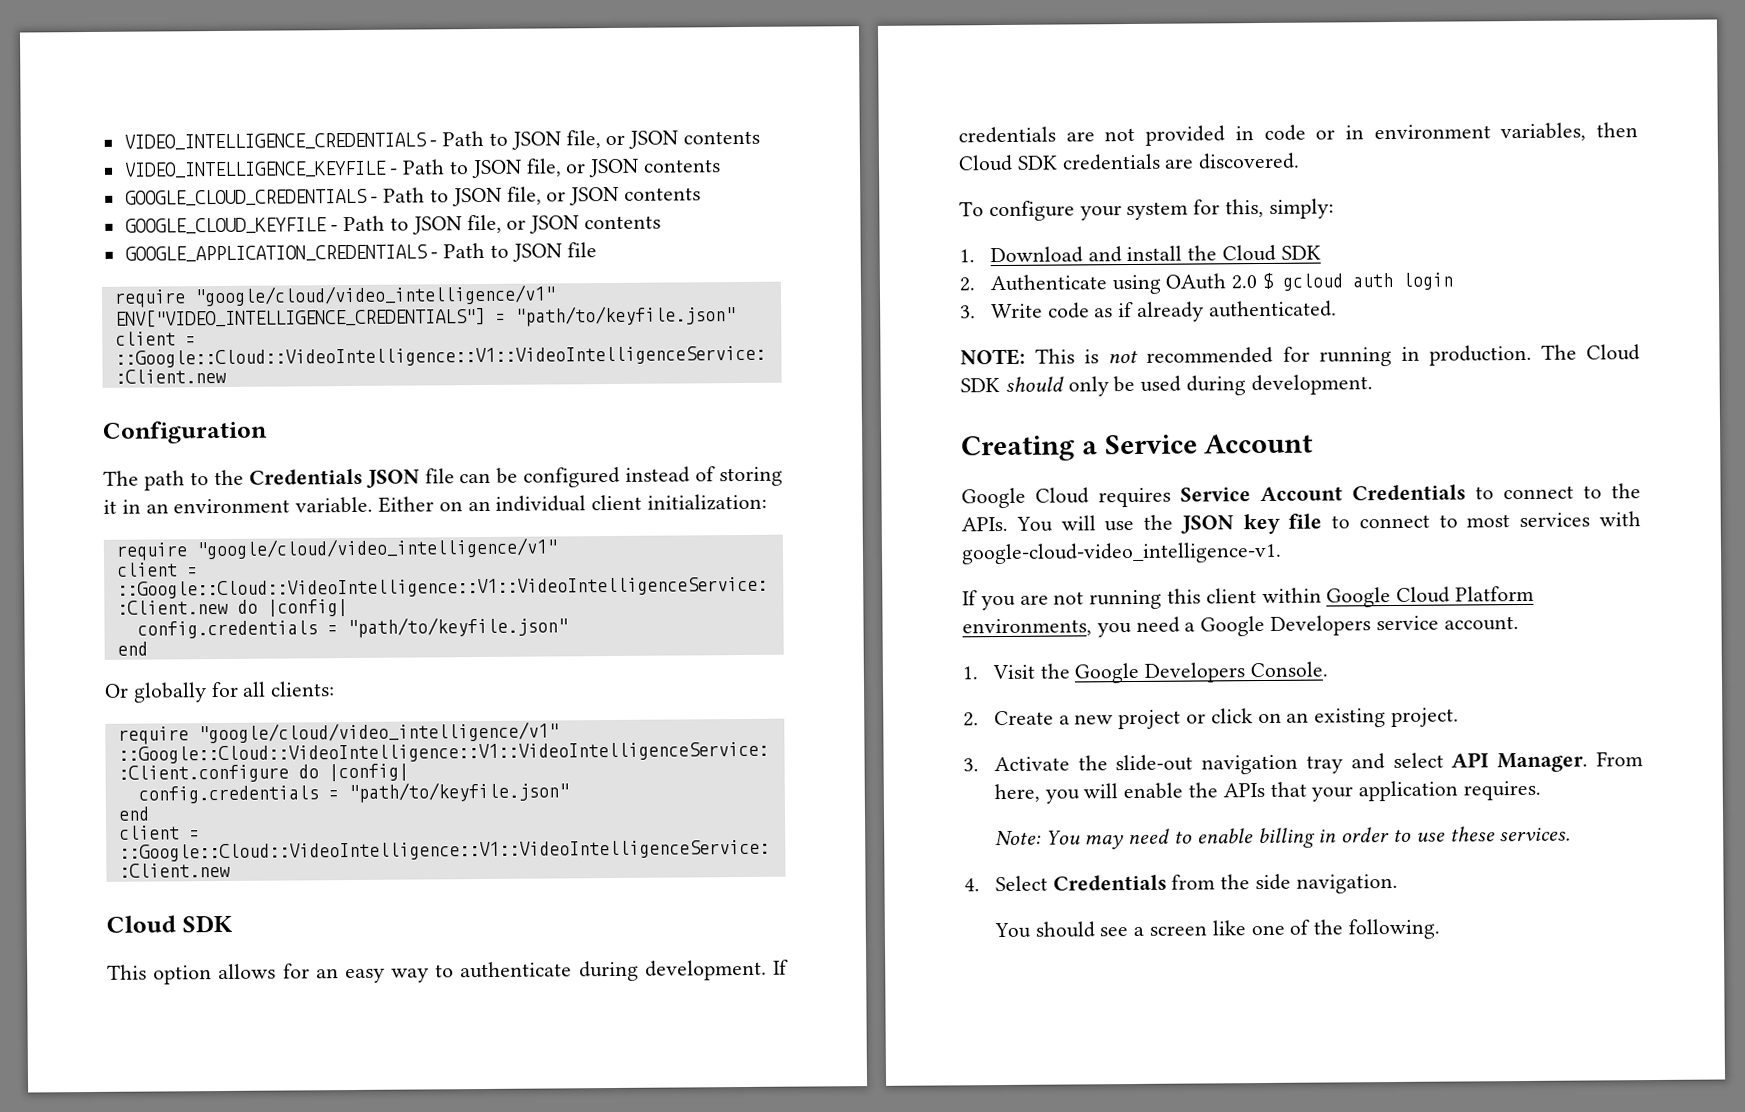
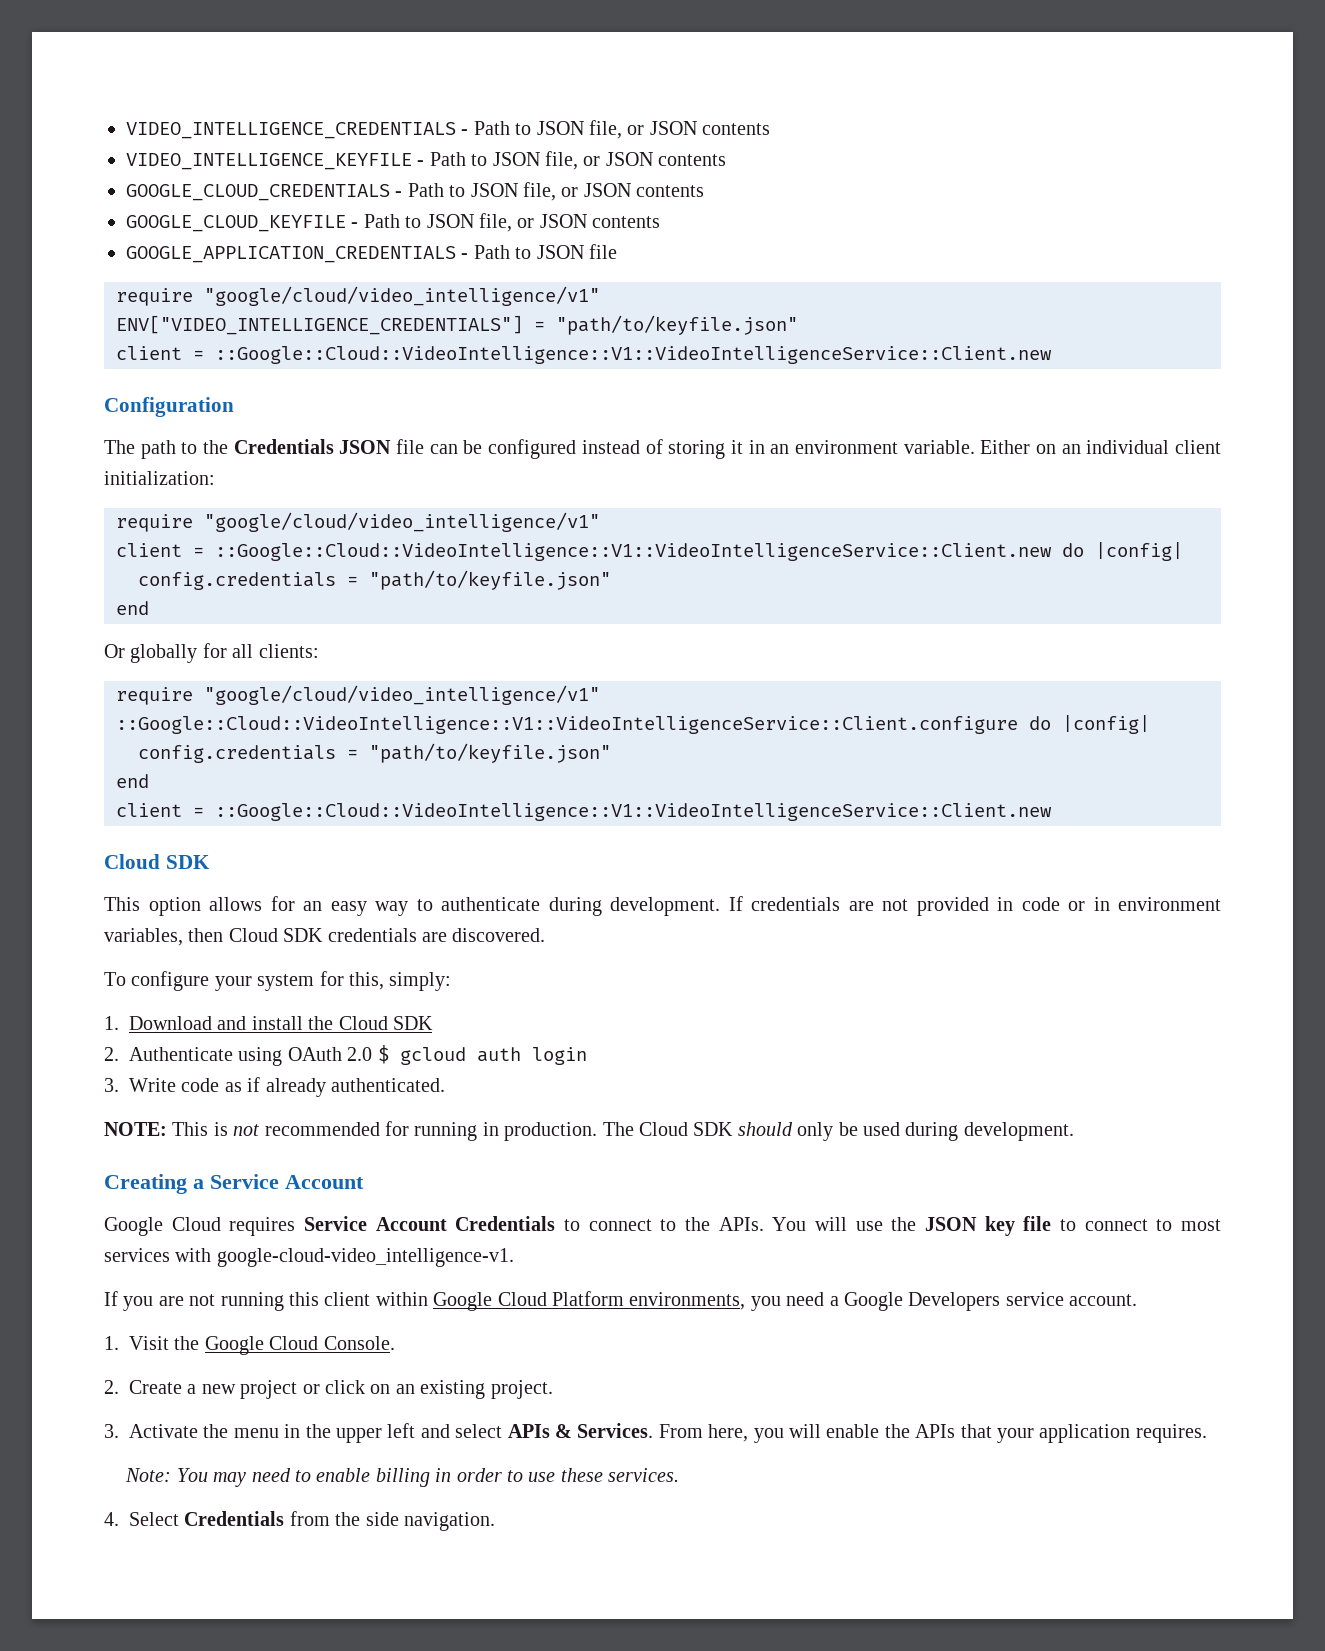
- 1. Visit the Google Developers Console.
+ 1. Visit the Google Cloud Console.
- 3. Activate the slide-out navigation tray and select API Manager.
+ 3. Activate the menu in the upper left and select APIs & Services.
- You should see a screen like one of the following.

